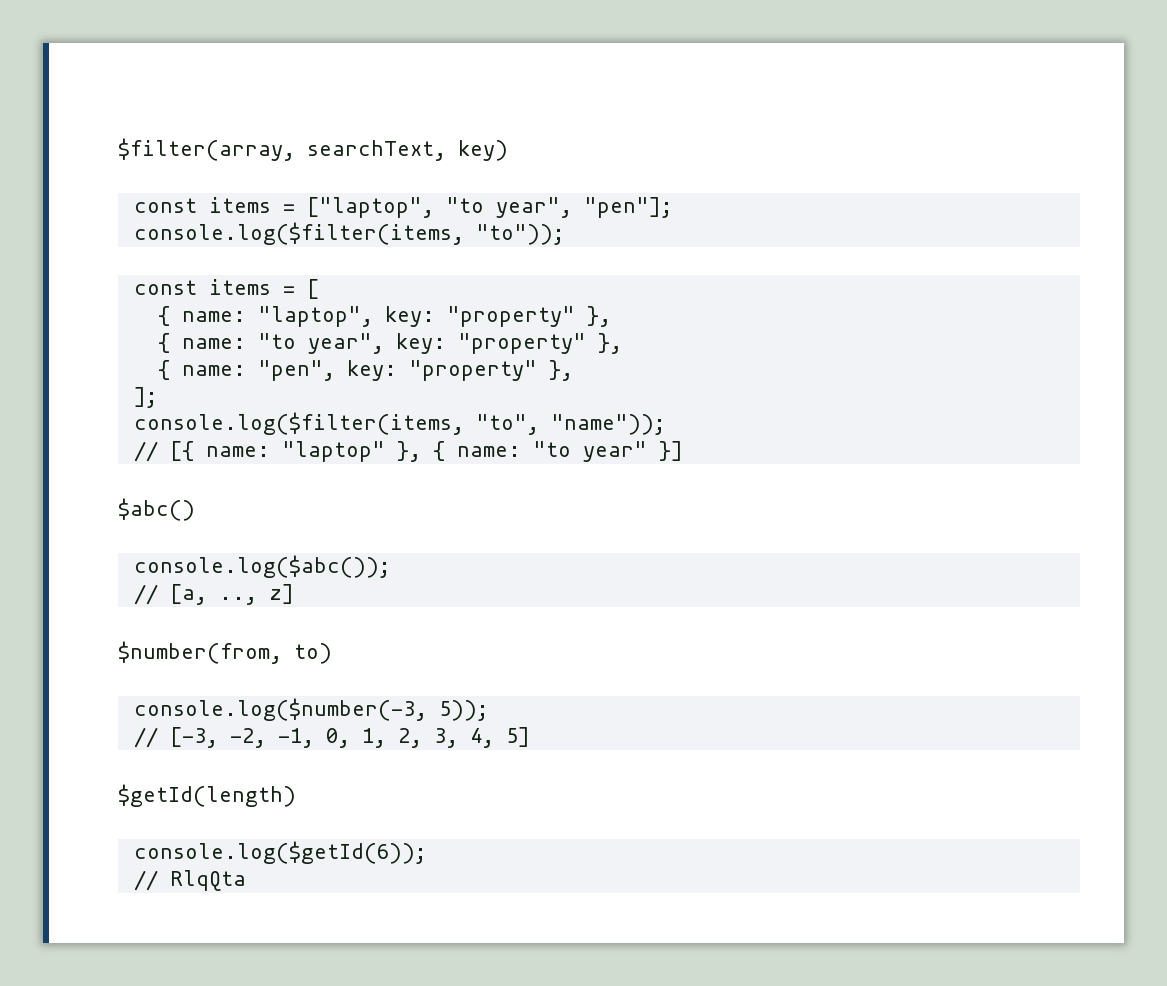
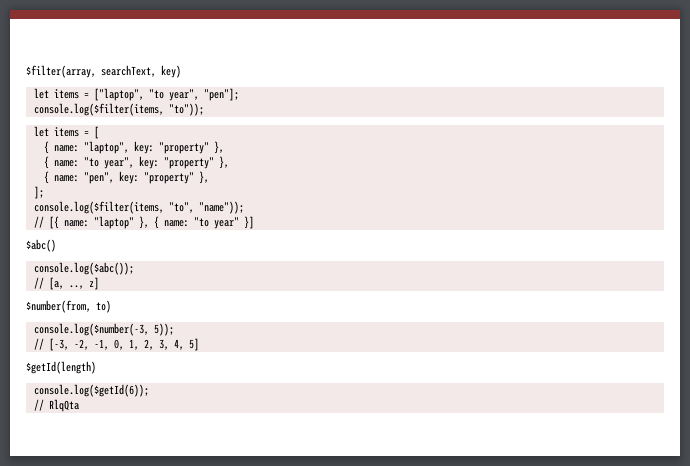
- const items = ["laptop", "to year", "pen"];
+ let items = ["laptop", "to year", "pen"];
- const items = [
+ let items = [

